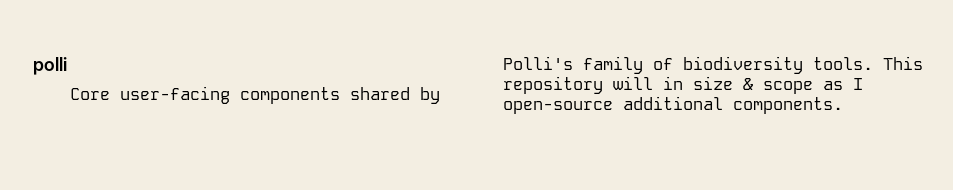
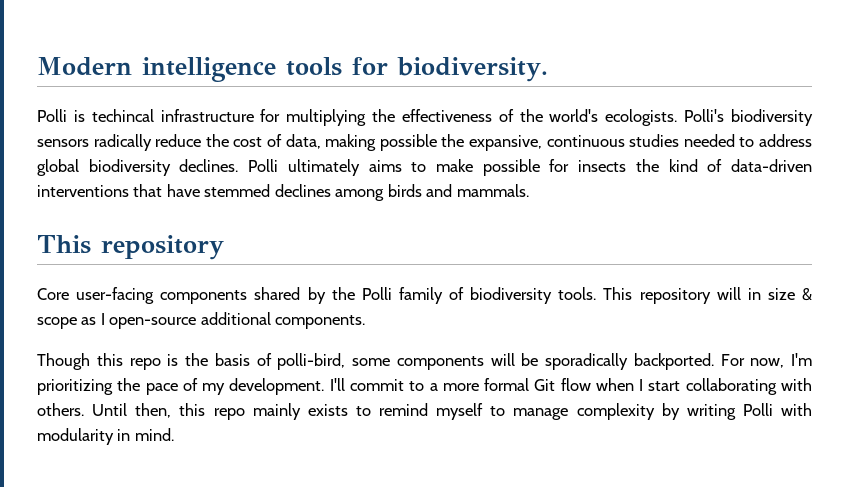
- polli
+ Modern intelligence tools for biodiversity.
+ Polli is techincal infrastructure for multiplying the effectiveness of the world's ecologists. Polli's biodiversity sensors radically reduce the cost of data, making possible the expansive, continuous studies needed to address global biodiversity declines. Polli ultimately aims to make possible for insects the kind of data-driven interventions that have stemmed declines among birds and mammals.
+ This repository
- Core user-facing components shared by Polli's family of biodiversity tools.
+ Core user-facing components shared by the Polli family of biodiversity tools.
+ Though this repo is the basis of polli-bird, some components will be sporadically backported. For now, I'm prioritizing the pace of my development. I'll commit to a more formal Git flow when I start collaborating with others. Until then, this repo mainly exists to remind myself to manage complexity by writing Polli with modularity in mind.

